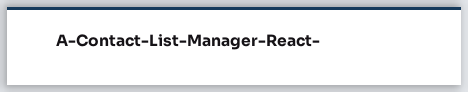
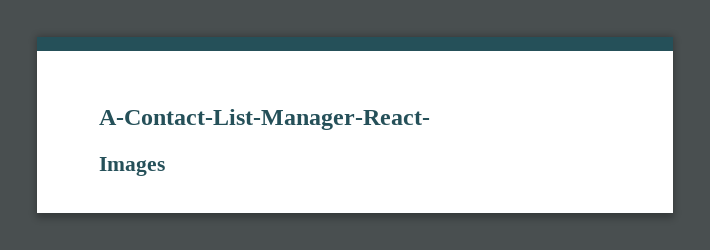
+ Images

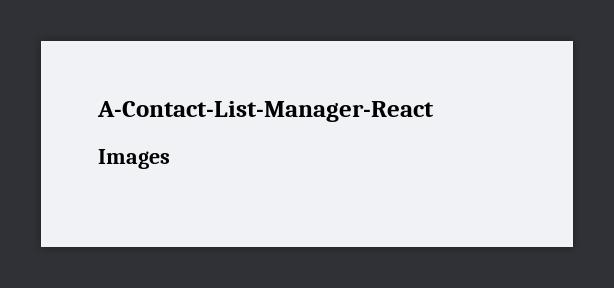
- A-Contact-List-Manager-React-
+ A-Contact-List-Manager-React

